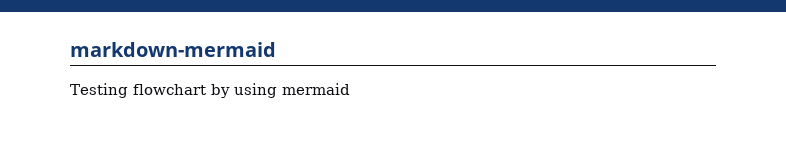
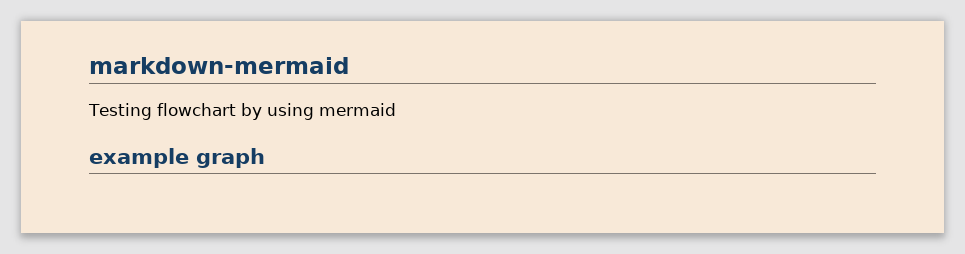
+ example graph

